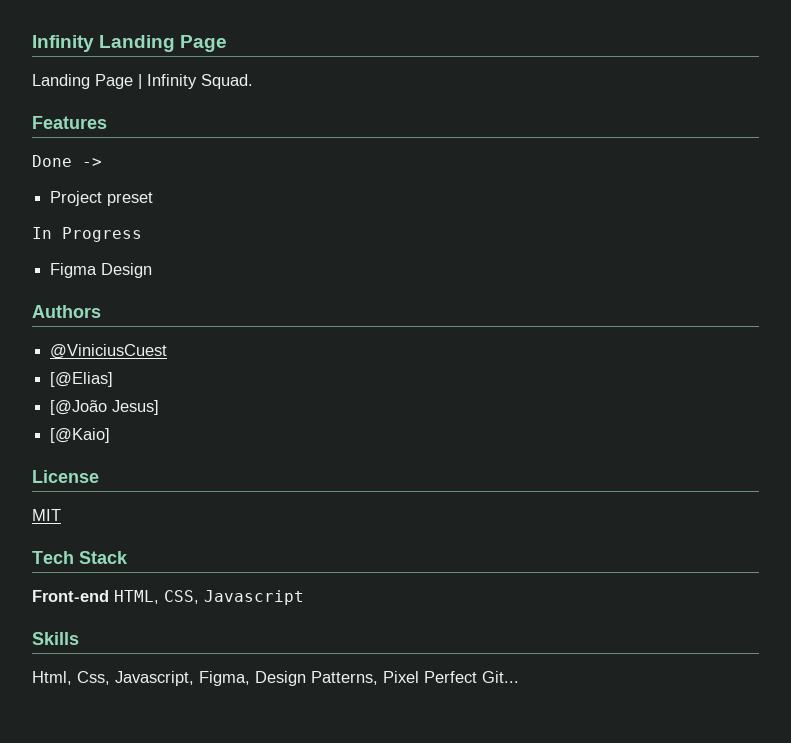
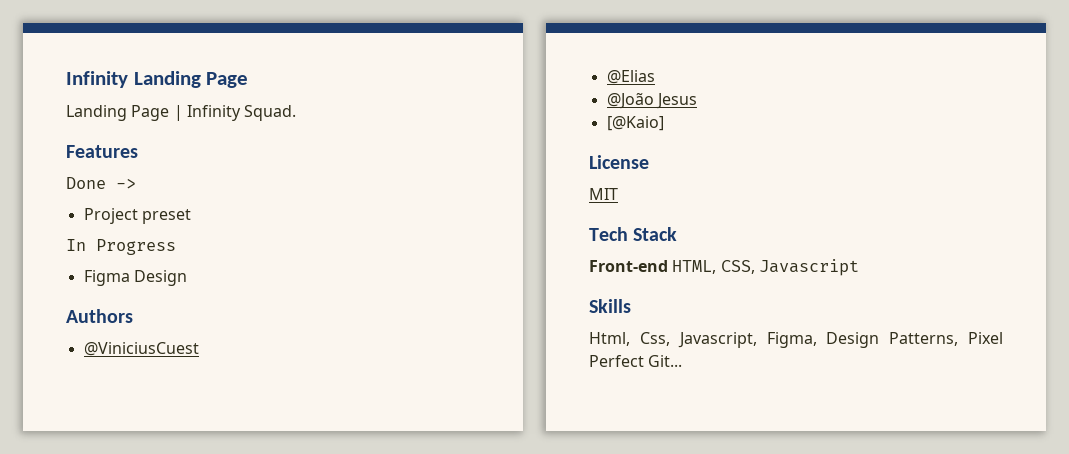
- [@Elias]
- [@João Jesus]
+ @Elias
+ @João Jesus

